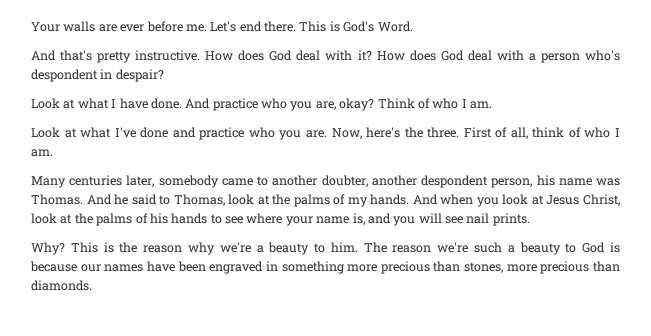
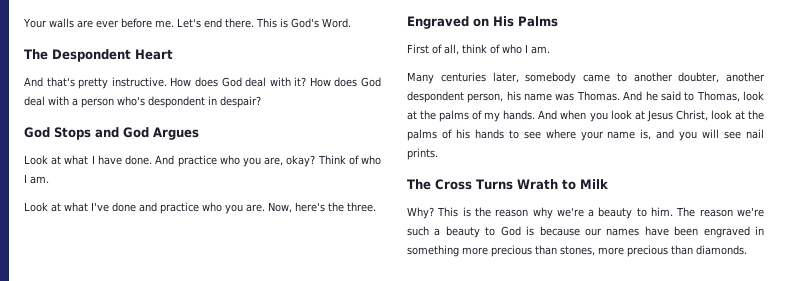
+ The Despondent Heart
+ God Stops and God Argues
- Now, here's the three. First of all, think of who I am.
+ Now, here's the three.
+ Engraved on His Palms
+ First of all, think of who I am.
+ The Cross Turns Wrath to Milk

